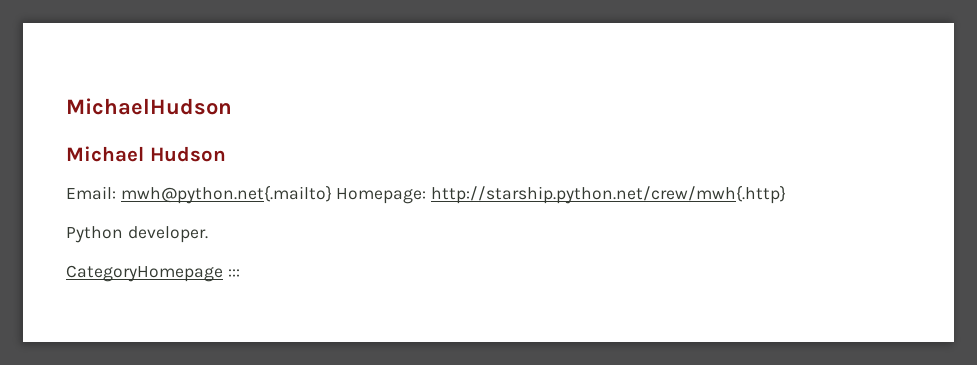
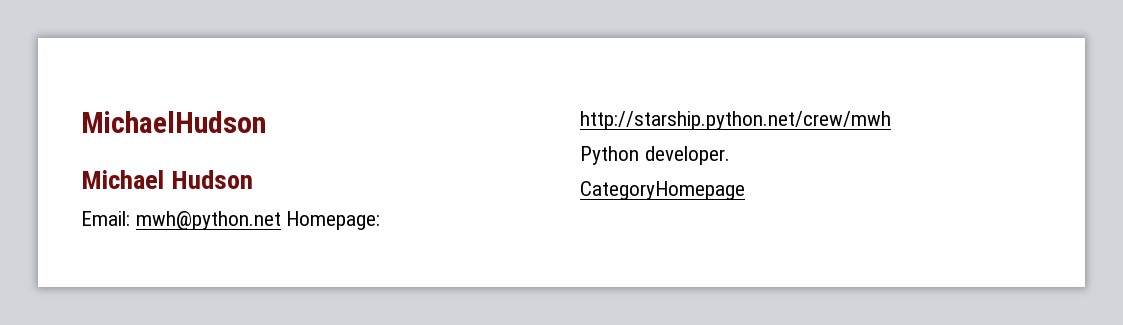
- Email: mwh@python.net{.mailto} Homepage: http://starship.python.net/crew/mwh{.http}
+ Email: mwh@python.net Homepage: http://starship.python.net/crew/mwh
- CategoryHomepage :::
+ CategoryHomepage

